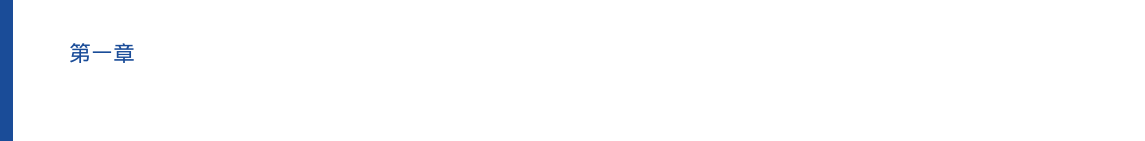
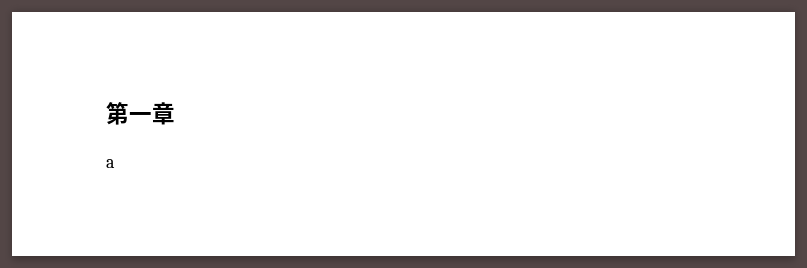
+ a

